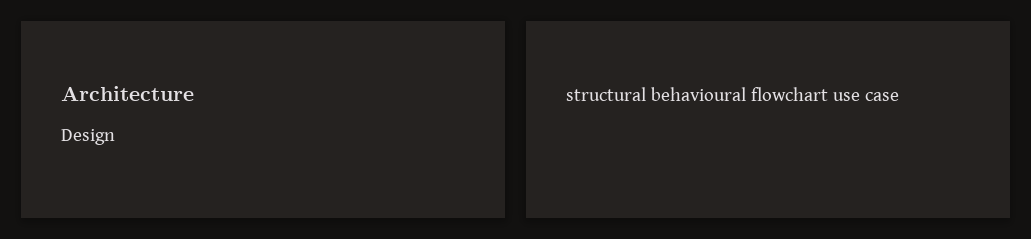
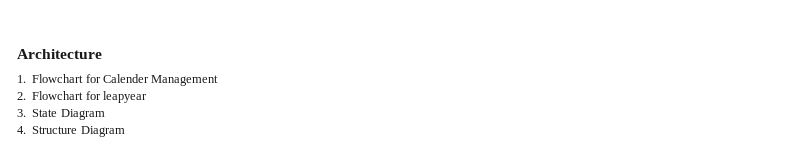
- Design
- structural behavioural flowchart use case
+ 1. Flowchart for Calender Management
+ 2. Flowchart for leapyear
+ 3. State Diagram
+ 4. Structure Diagram

